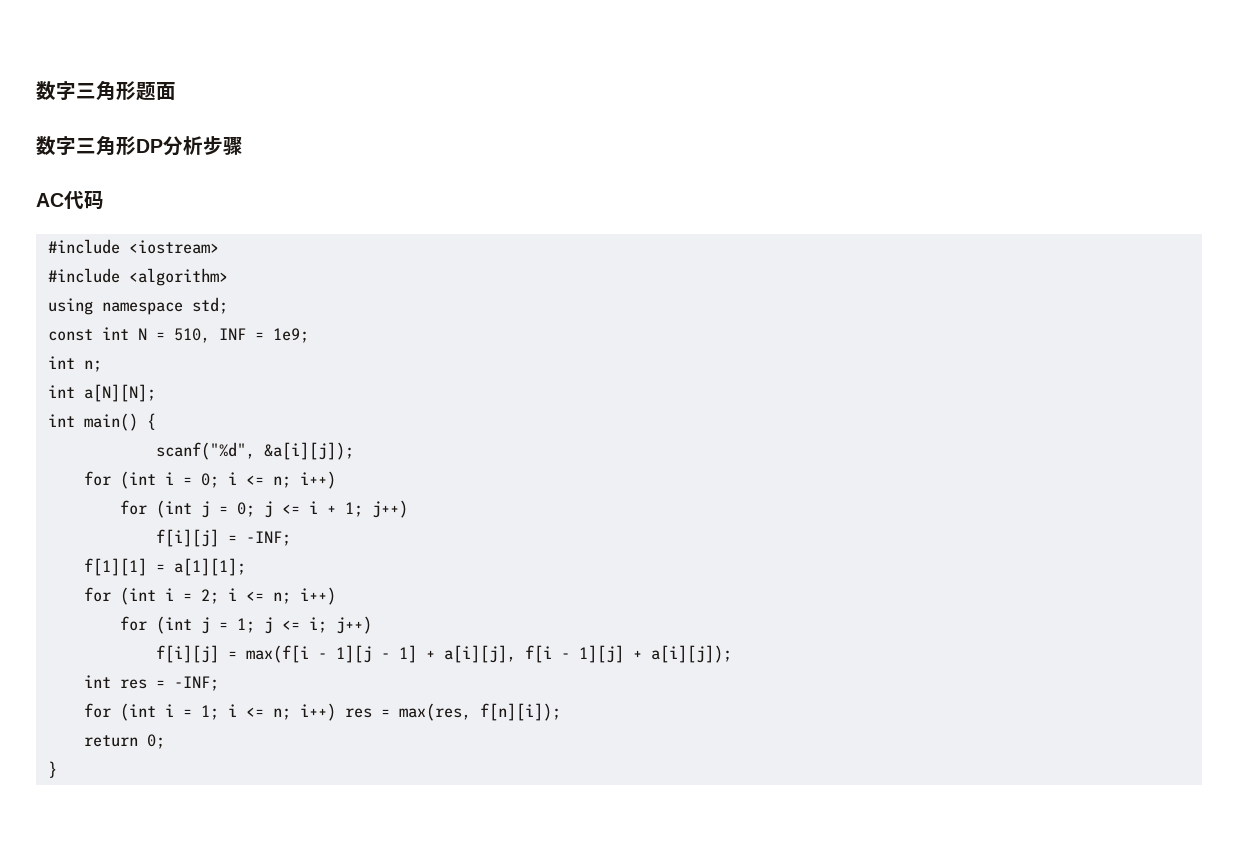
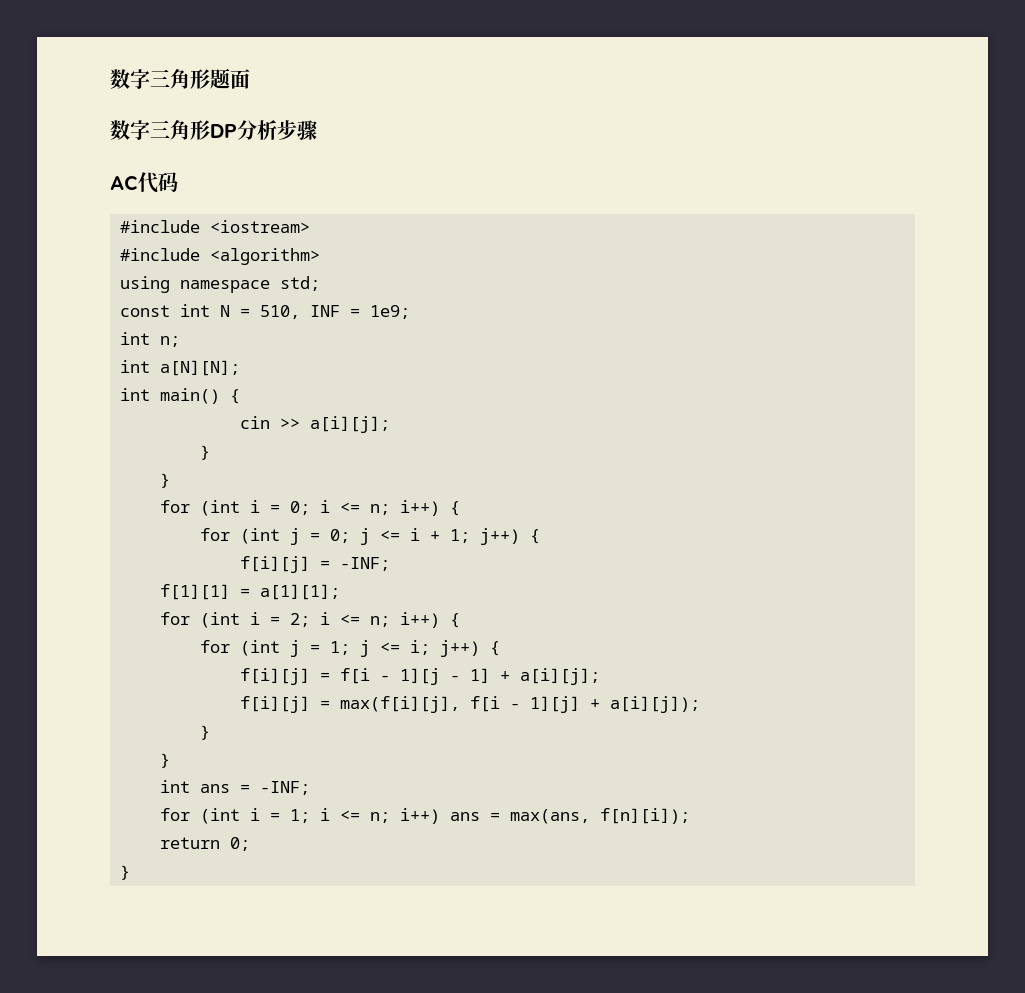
- scanf("%d", &a[i][j]);
+ cin >> a[i][j];
+ }
+ }
- for (int i = 0; i <= n; i++)
+ for (int i = 0; i <= n; i++) {
- for (int j = 0; j <= i + 1; j++)
+ for (int j = 0; j <= i + 1; j++) {
- for (int i = 2; i <= n; i++)
+ for (int i = 2; i <= n; i++) {
- for (int j = 1; j <= i; j++)
- f[i][j] = max(f[i - 1][j - 1] + a[i][j], f[i - 1][j] + a[i][j]);
- int res = -INF;
+ for (int j = 1; j <= i; j++) {
+ f[i][j] = f[i - 1][j - 1] + a[i][j];
+ f[i][j] = max(f[i][j], f[i - 1][j] + a[i][j]);
+ }
+ }
+ int ans = -INF;
- for (int i = 1; i <= n; i++) res = max(res, f[n][i]);
+ for (int i = 1; i <= n; i++) ans = max(ans, f[n][i]);

